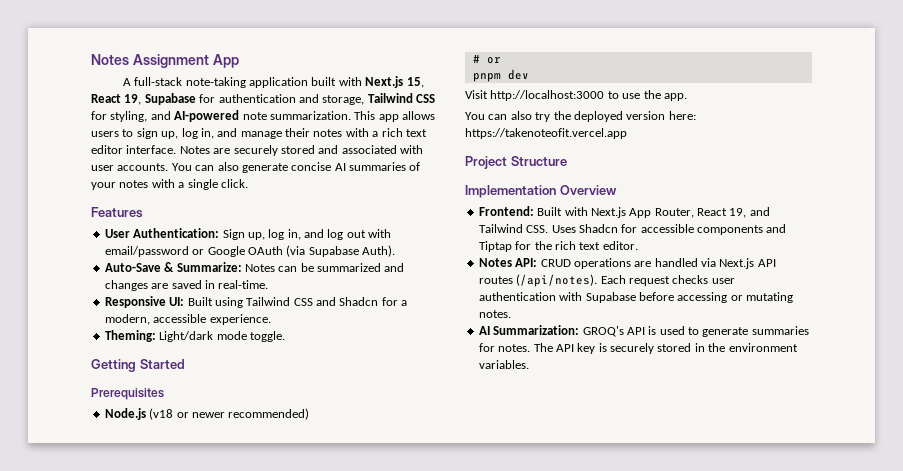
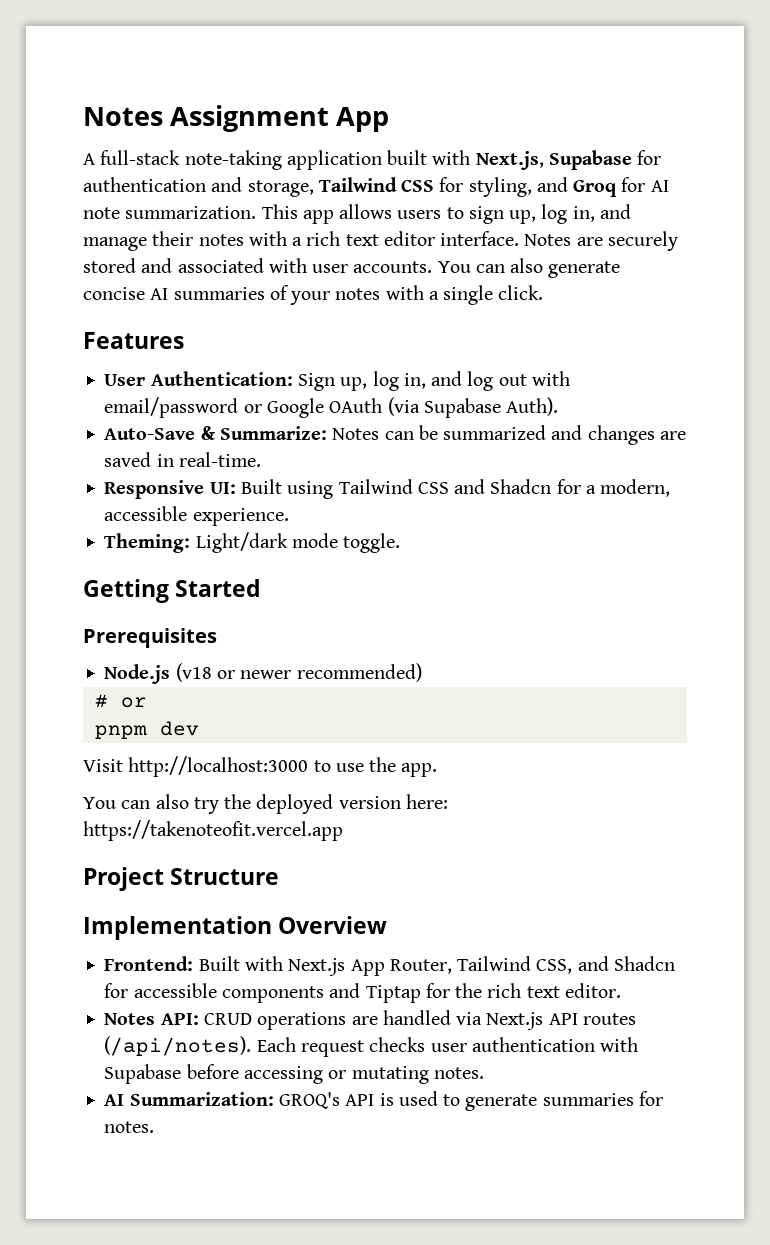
- A full-stack note-taking application built with Next.js 15, React 19, Supabase for authentication and storage, Tailwind CSS for styling, and AI-powered note summarization.
+ A full-stack note-taking application built with Next.js, Supabase for authentication and storage, Tailwind CSS for styling, and Groq for AI note summarization.
- Frontend: Built with Next.js App Router, React 19, and Tailwind CSS. Uses Shadcn for accessible components and Tiptap for the rich text editor.
+ Frontend: Built with Next.js App Router, Tailwind CSS, and Shadcn for accessible components and Tiptap for the rich text editor.
- The API key is securely stored in the environment variables.

